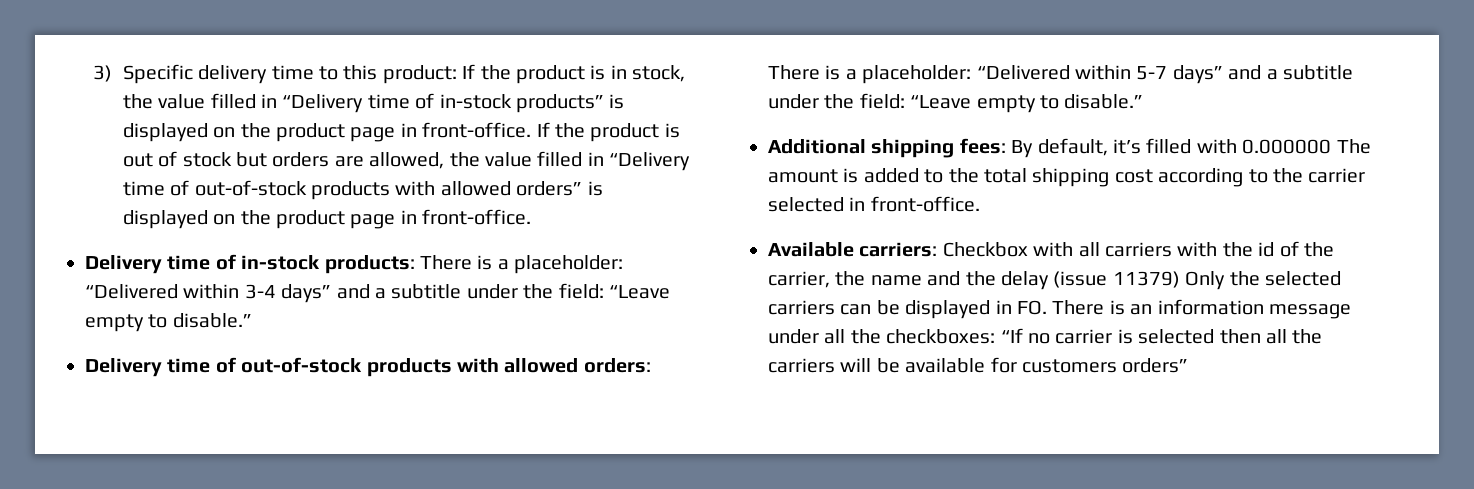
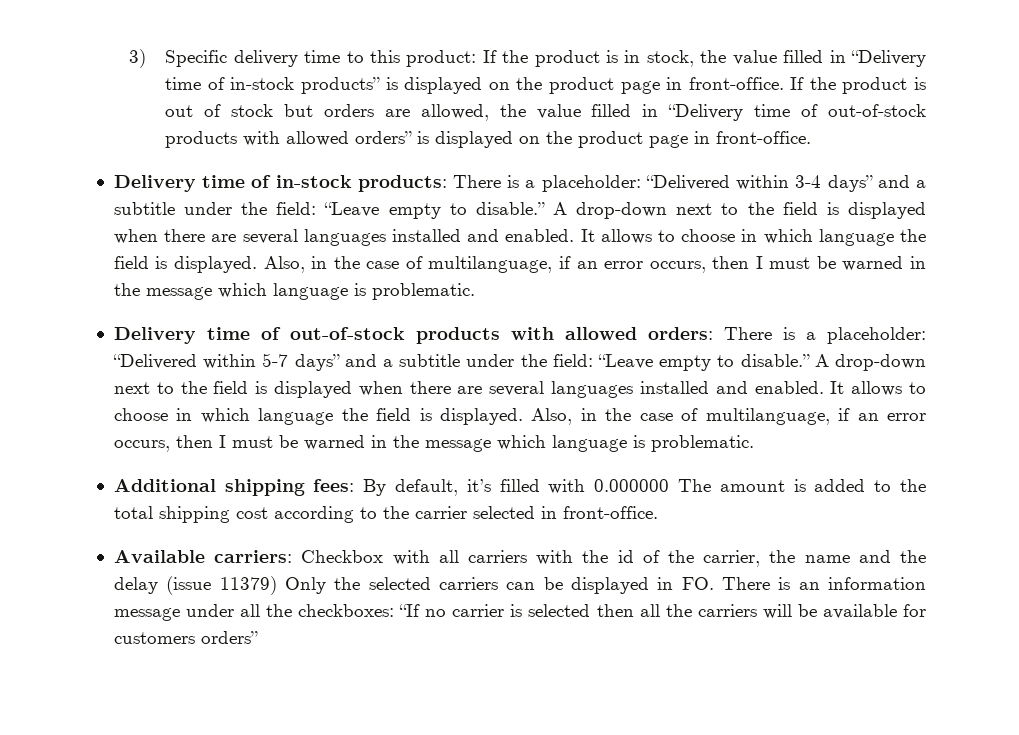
- Delivery time of in-stock products: There is a placeholder: “Delivered within 3-4 days” and a subtitle under the field: “Leave empty to disable.”
+ Delivery time of in-stock products: There is a placeholder: “Delivered within 3-4 days” and a subtitle under the field: “Leave empty to disable.” A drop-down next to the field is displayed when there are several languages installed and enabled. It allows to choose in which language the field is displayed. Also, in the case of multilanguage, if an error occurs, then I must be warned in the message which language is problematic.
- Delivery time of out-of-stock products with allowed orders: There is a placeholder: “Delivered within 5-7 days” and a subtitle under the field: “Leave empty to disable.”
+ Delivery time of out-of-stock products with allowed orders: There is a placeholder: “Delivered within 5-7 days” and a subtitle under the field: “Leave empty to disable.” A drop-down next to the field is displayed when there are several languages installed and enabled. It allows to choose in which language the field is displayed. Also, in the case of multilanguage, if an error occurs, then I must be warned in the message which language is problematic.

